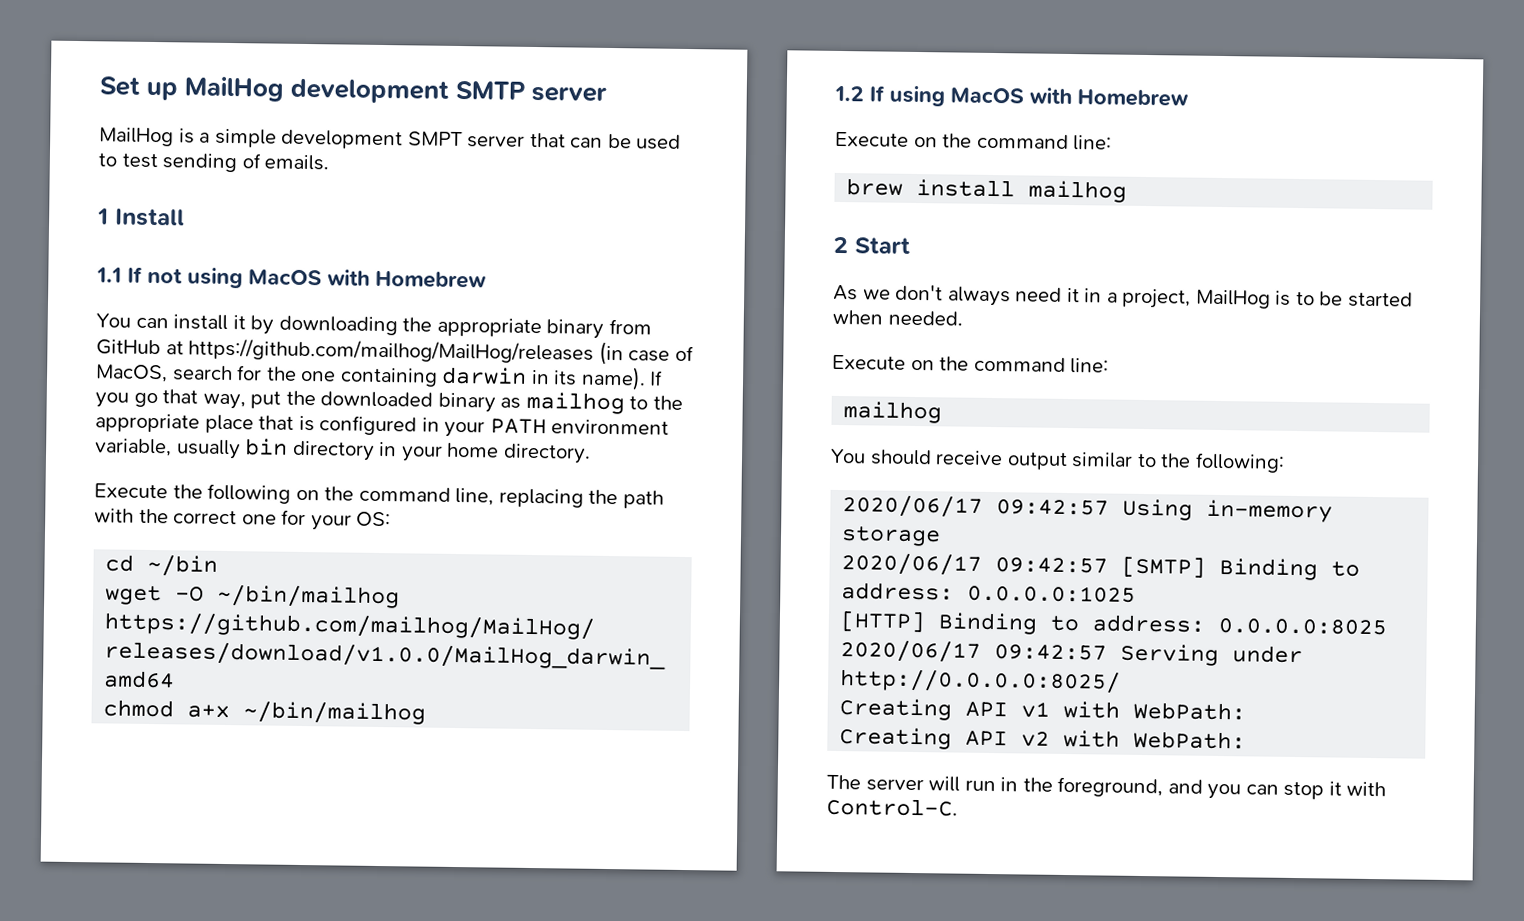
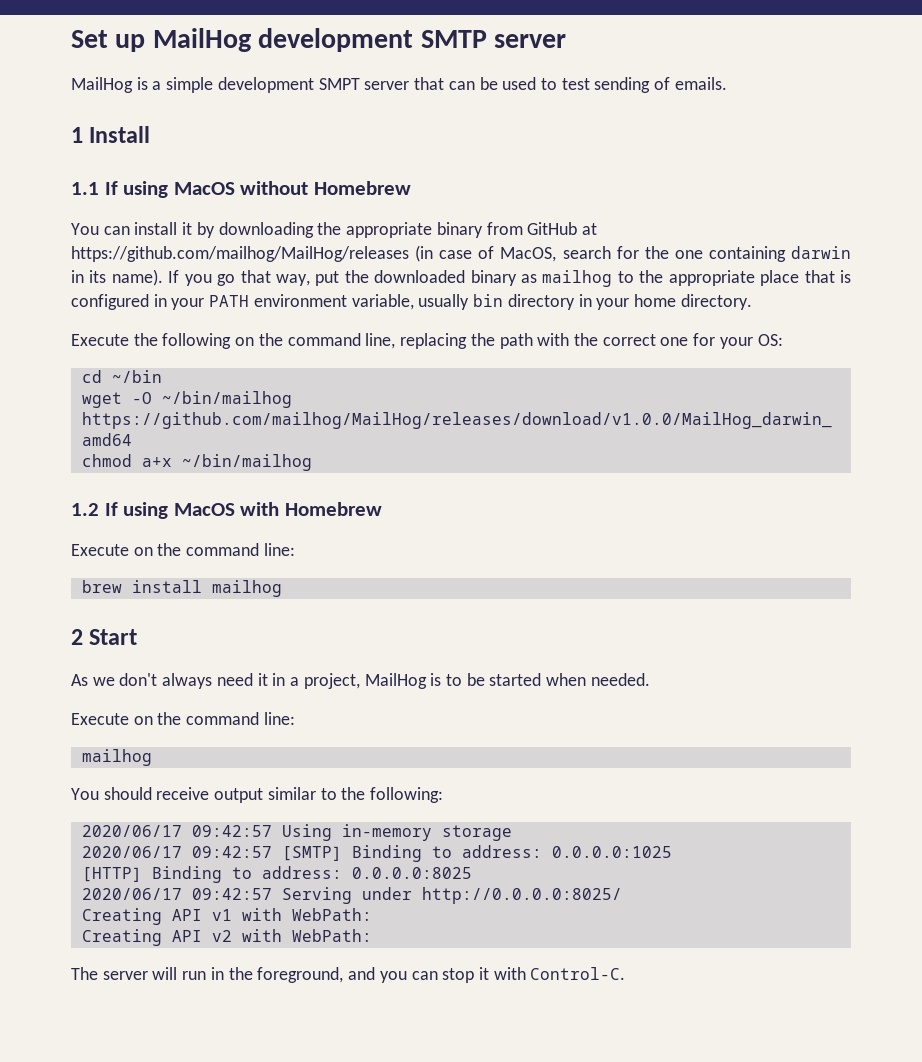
- 1.1 If not using MacOS with Homebrew
+ 1.1 If using MacOS without Homebrew

